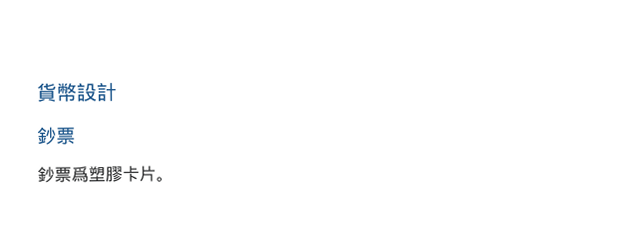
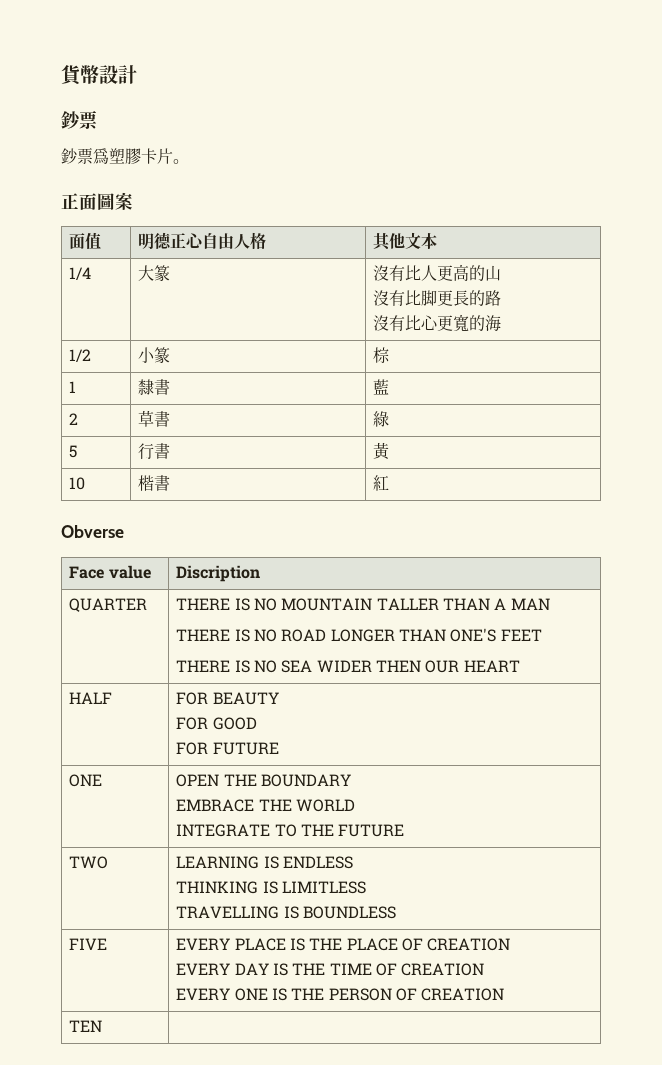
+ 正面圖案
+ 面值 | 明德正心自由人格 | 其他文本
+ 1/4 | 大篆 | 沒有比人更高的山
+ 沒有比脚更長的路
+ 沒有比心更寬的海
+ 1/2 | 小篆 | 棕
+ 1 | 隸書 | 藍
+ 2 | 草書 | 綠
+ 5 | 行書 | 黃
+ 10 | 楷書 | 紅
+ Obverse
+ Face value | Discription
+ QUARTER | THERE IS NO MOUNTAIN TALLER THAN A MAN
+ THERE IS NO ROAD LONGER THAN ONE'S FEET
+ THERE IS NO SEA WIDER THEN OUR HEART
+ HALF | FOR BEAUTY
+ FOR GOOD
+ FOR FUTURE
+ ONE | OPEN THE BOUNDARY
+ EMBRACE THE WORLD
+ INTEGRATE TO THE FUTURE
+ TWO | LEARNING IS ENDLESS
+ THINKING IS LIMITLESS
+ TRAVELLING IS BOUNDLESS
+ FIVE | EVERY PLACE IS THE PLACE OF CREATION
+ EVERY DAY IS THE TIME OF CREATION
+ EVERY ONE IS THE PERSON OF CREATION
+ TEN |

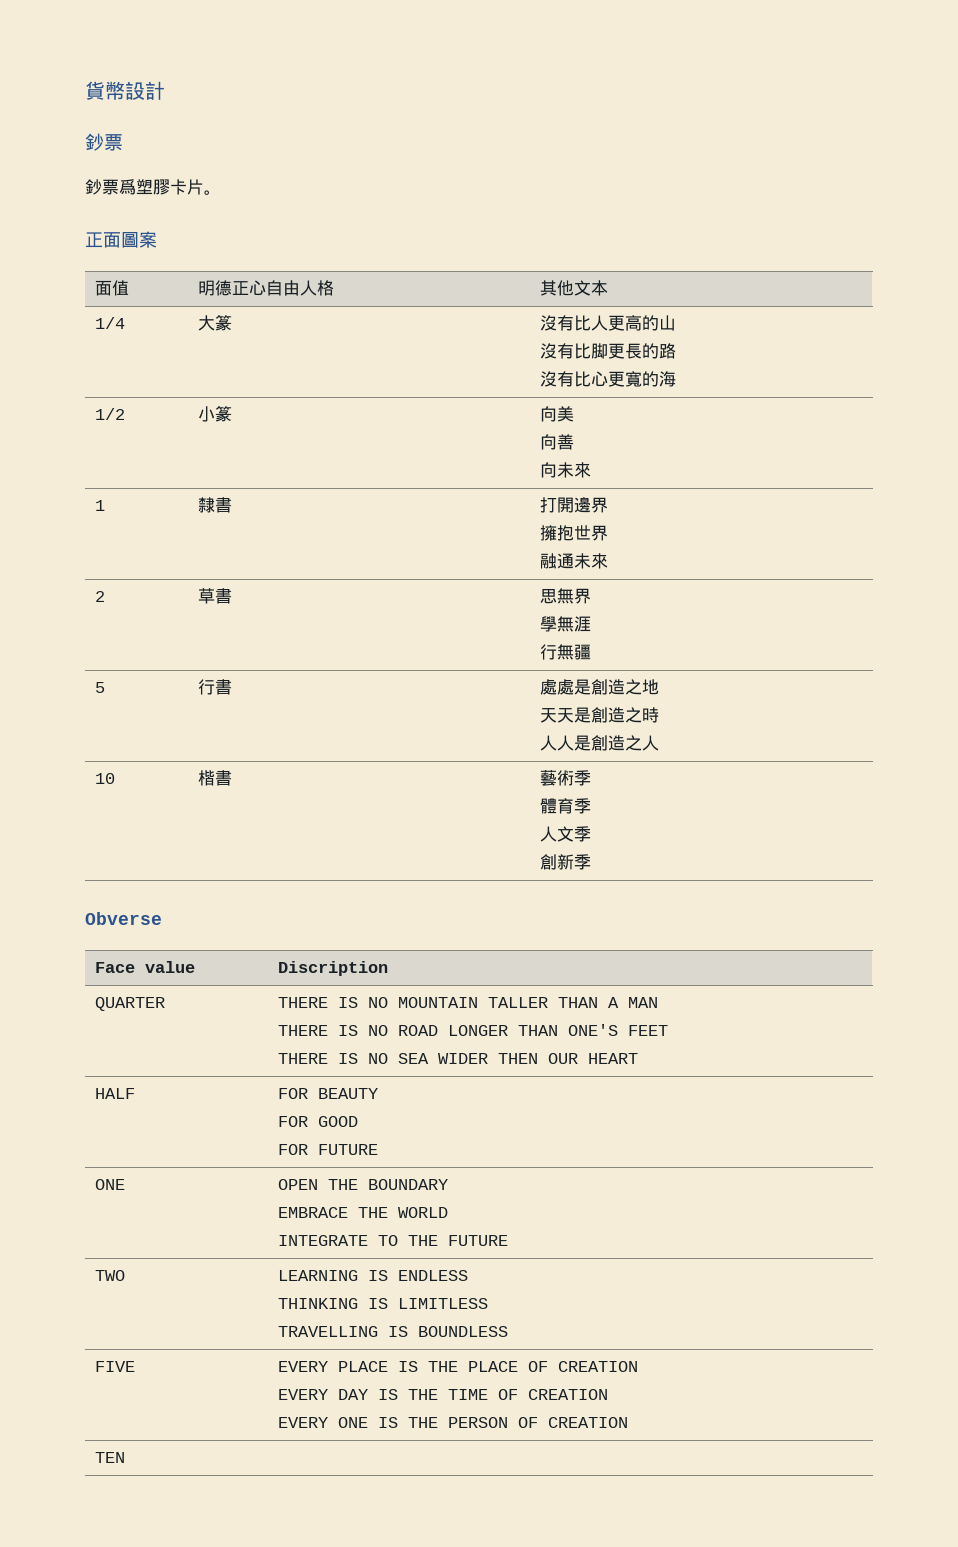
- 1/2 | 小篆 | 棕
+ 1/2 | 小篆 | 向美
+ 向善
+ 向未來
- 1 | 隸書 | 藍
- 2 | 草書 | 綠
- 5 | 行書 | 黃
- 10 | 楷書 | 紅
+ 1 | 隸書 | 打開邊界
+ 擁抱世界
+ 融通未來
+ 2 | 草書 | 思無界
+ 學無涯
+ 行無疆
+ 5 | 行書 | 處處是創造之地
+ 天天是創造之時
+ 人人是創造之人
+ 10 | 楷書 | 藝術季
+ 體育季
+ 人文季
+ 創新季

